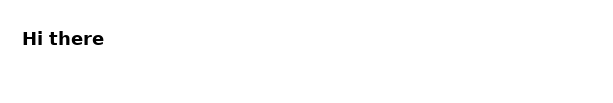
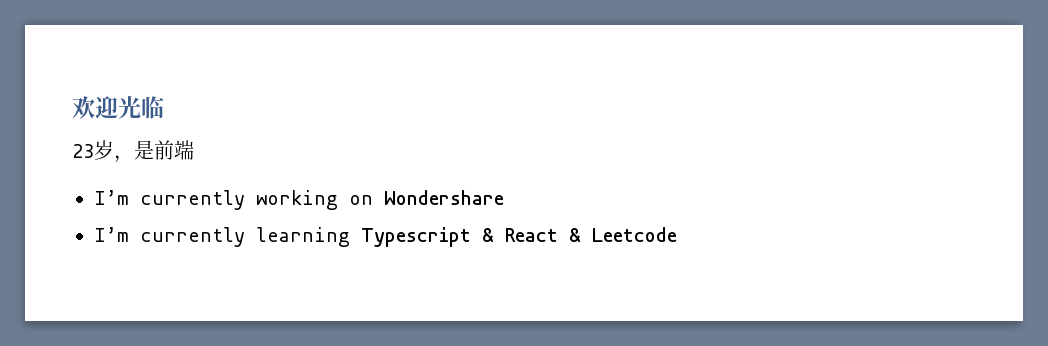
- Hi there
+ 欢迎光临
+ 23岁，是前端
+ I’m currently working on Wondershare
+ I’m currently learning Typescript & React & Leetcode

